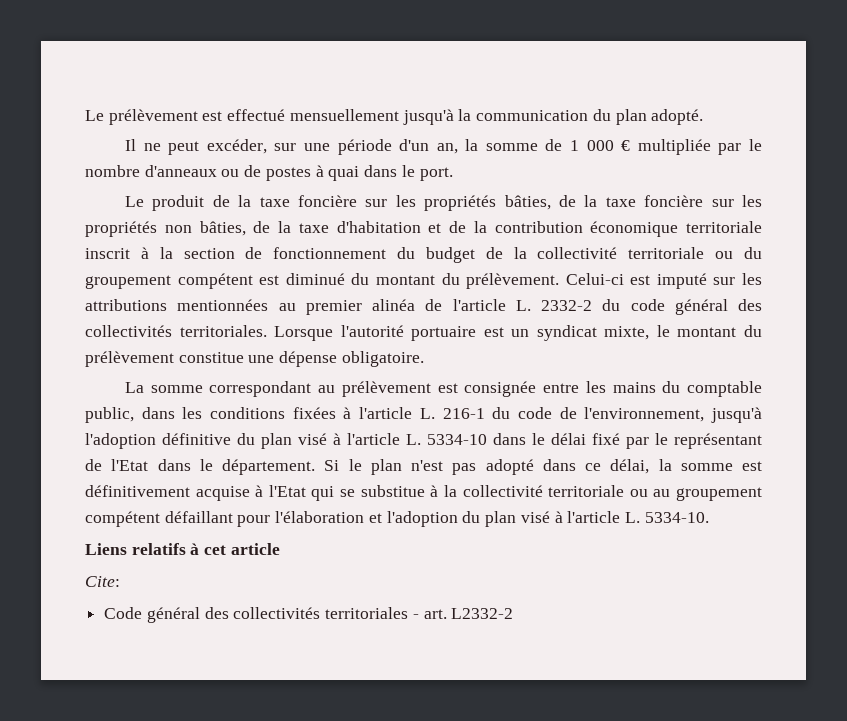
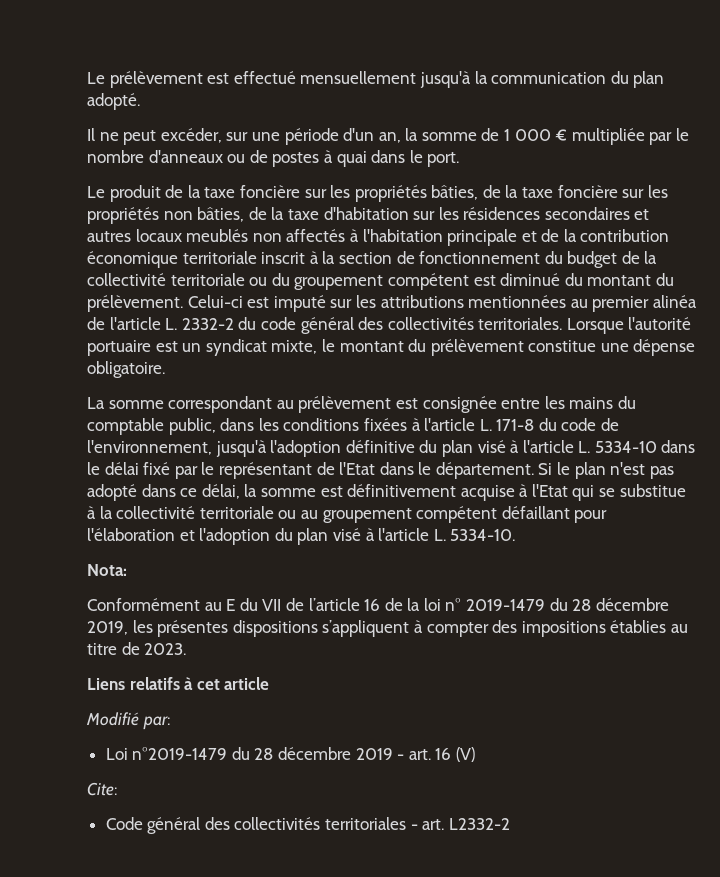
- Le produit de la taxe foncière sur les propriétés bâties, de la taxe foncière sur les propriétés non bâties, de la taxe d'habitation et de la contribution économique territoriale inscrit à la section de fonctionnement du budget de la collectivité territoriale ou du groupement compétent est diminué du montant du prélèvement.
+ Le produit de la taxe foncière sur les propriétés bâties, de la taxe foncière sur les propriétés non bâties, de la taxe d'habitation sur les résidences secondaires et autres locaux meublés non affectés à l'habitation principale et de la contribution économique territoriale inscrit à la section de fonctionnement du budget de la collectivité territoriale ou du groupement compétent est diminué du montant du prélèvement.
- La somme correspondant au prélèvement est consignée entre les mains du comptable public, dans les conditions fixées à l'article L. 216-1 du code de l'environnement, jusqu'à l'adoption définitive du plan visé à l'article L. 5334-10 dans le délai fixé par le représentant de l'Etat dans le département.
+ La somme correspondant au prélèvement est consignée entre les mains du comptable public, dans les conditions fixées à l'article L. 171-8 du code de l'environnement, jusqu'à l'adoption définitive du plan visé à l'article L. 5334-10 dans le délai fixé par le représentant de l'Etat dans le département.
+ Nota:
+ Conformément au E du VII de l’article 16 de la loi n° 2019-1479 du 28 décembre 2019, les présentes dispositions s’appliquent à compter des impositions établies au titre de 2023.
+ Modifié par:
+ Loi n°2019-1479 du 28 décembre 2019 - art. 16 (V)

